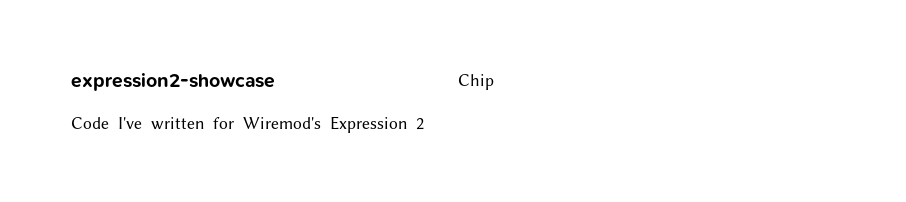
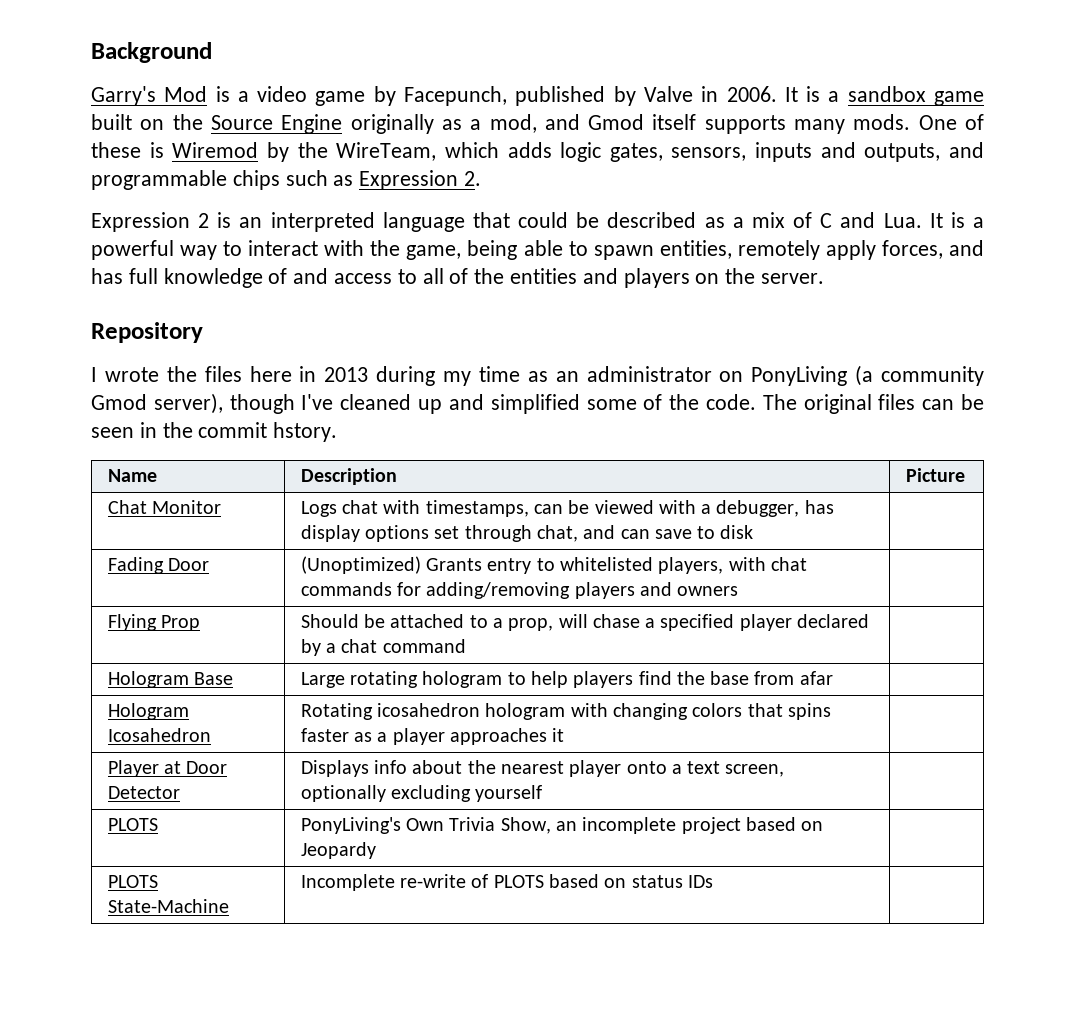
- expression2-showcase
- Code I've written for Wiremod's Expression 2 Chip
+ Background
+ Garry's Mod is a video game by Facepunch, published by Valve in 2006. It is a sandbox game built on the Source Engine originally as a mod, and Gmod itself supports many mods. One of these is Wiremod by the WireTeam, which adds logic gates, sensors, inputs and outputs, and programmable chips such as Expression 2.
+ Expression 2 is an interpreted language that could be described as a mix of C and Lua. It is a powerful way to interact with the game, being able to spawn entities, remotely apply forces, and has full knowledge of and access to all of the entities and players on the server.
+ Repository
+ I wrote the files here in 2013 during my time as an administrator on PonyLiving (a community Gmod server), though I've cleaned up and simplified some of the code. The original files can be seen in the commit hstory.
+ Name | Description | Picture
+ Chat Monitor | Logs chat with timestamps, can be viewed with a debugger, has display options set through chat, and can save to disk |
+ Fading Door | (Unoptimized) Grants entry to whitelisted players, with chat commands for adding/removing players and owners |
+ Flying Prop | Should be attached to a prop, will chase a specified player declared by a chat command |
+ Hologram Base | Large rotating hologram to help players find the base from afar |
+ Hologram Icosahedron | Rotating icosahedron hologram with changing colors that spins faster as a player approaches it |
+ Player at Door Detector | Displays info about the nearest player onto a text screen, optionally excluding yourself |
+ PLOTS | PonyLiving's Own Trivia Show, an incomplete project based on Jeopardy |
+ PLOTS State-Machine | Incomplete re-write of PLOTS based on status IDs |

